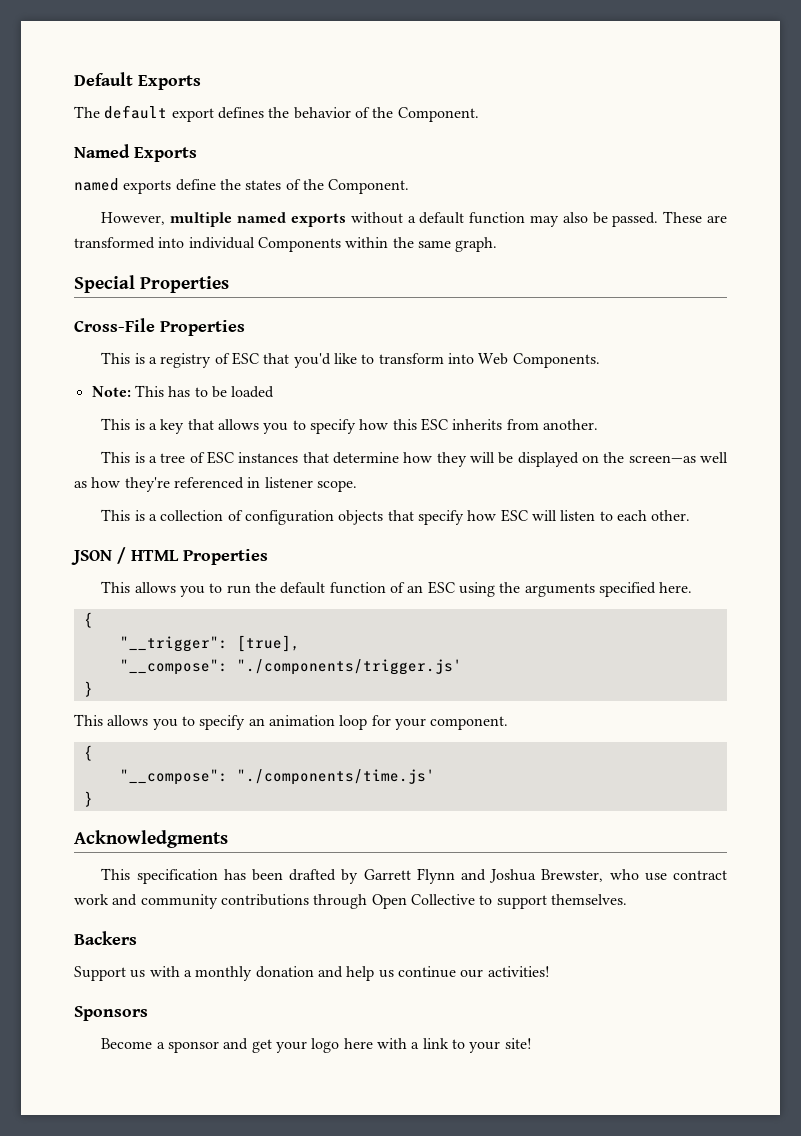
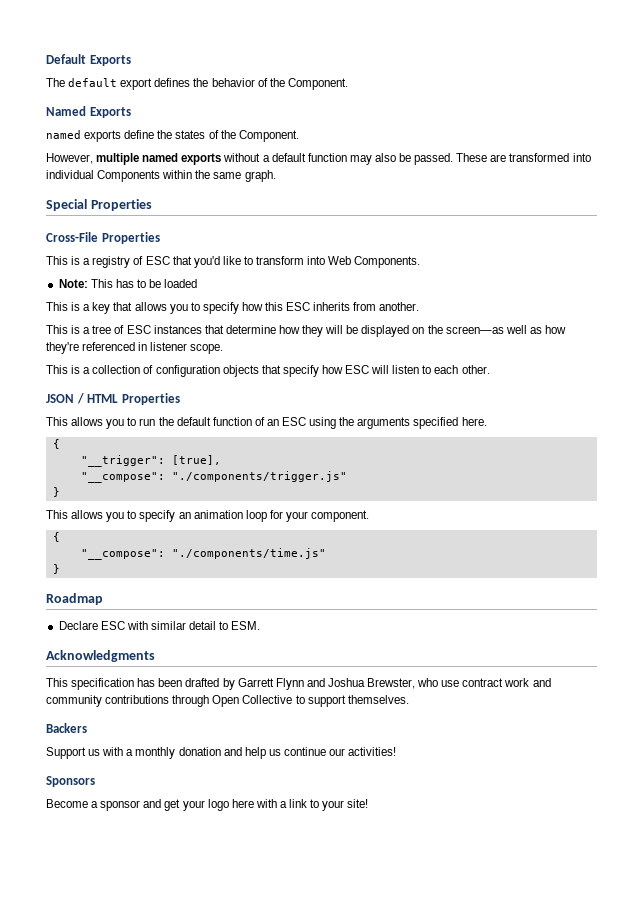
- "__compose": "./components/trigger.js'
+ "__compose": "./components/trigger.js"
- "__compose": "./components/time.js'
+ "__compose": "./components/time.js"
  }
+ Roadmap
+ Declare ESC with similar detail to ESM.

